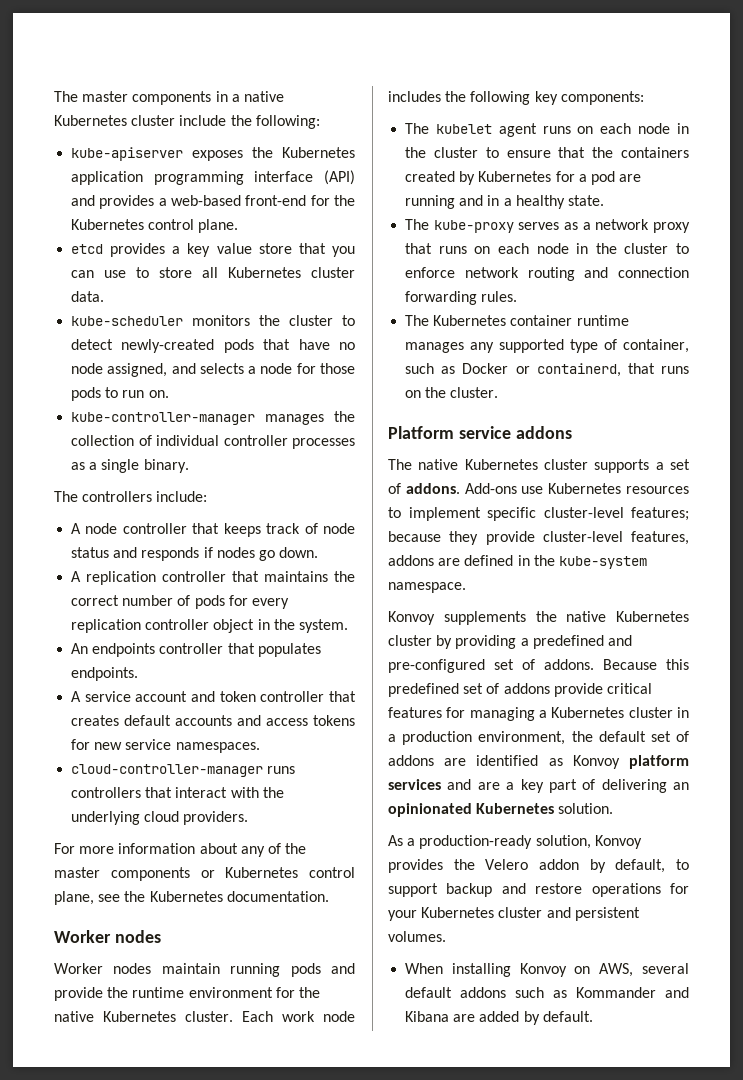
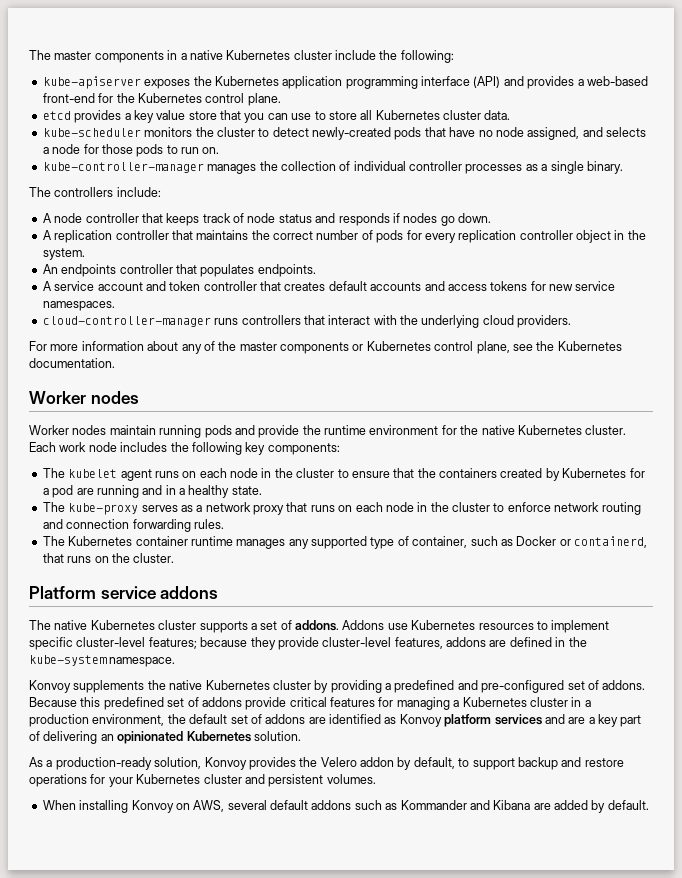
- Add-ons use Kubernetes resources to implement specific cluster-level features; because they provide cluster-level features, addons are defined in the kube-system namespace.
+ Addons use Kubernetes resources to implement specific cluster-level features; because they provide cluster-level features, addons are defined in the kube-system namespace.

